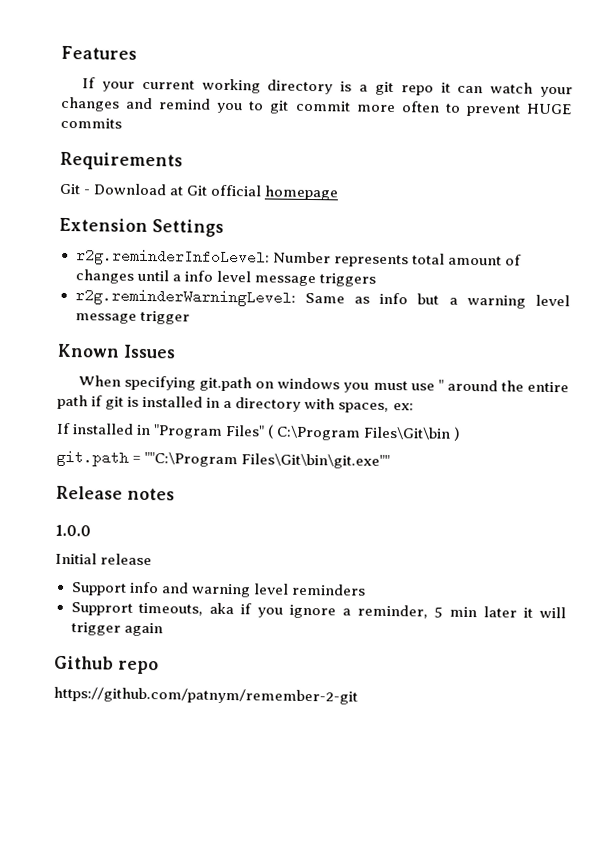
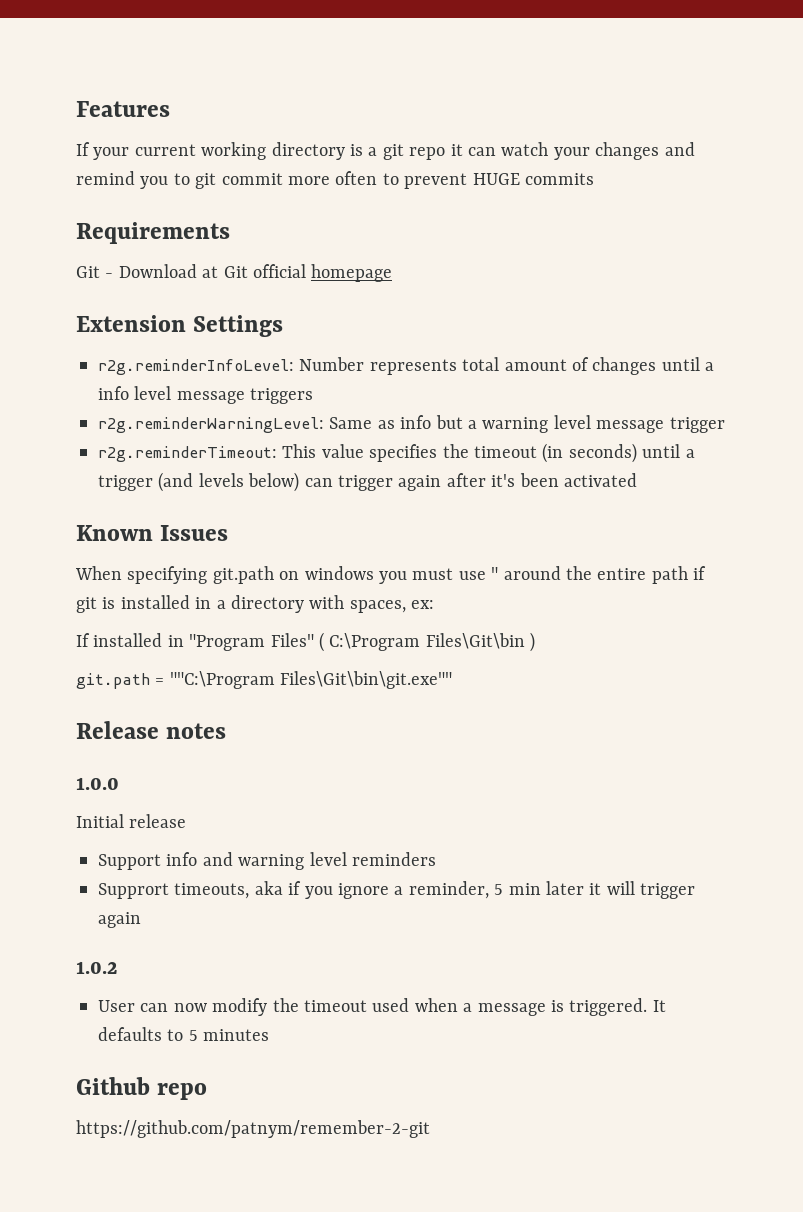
+ r2g.reminderTimeout: This value specifies the timeout (in seconds) until a trigger (and levels below) can trigger again after it's been activated
+ 1.0.2
+ User can now modify the timeout used when a message is triggered. It defaults to 5 minutes

